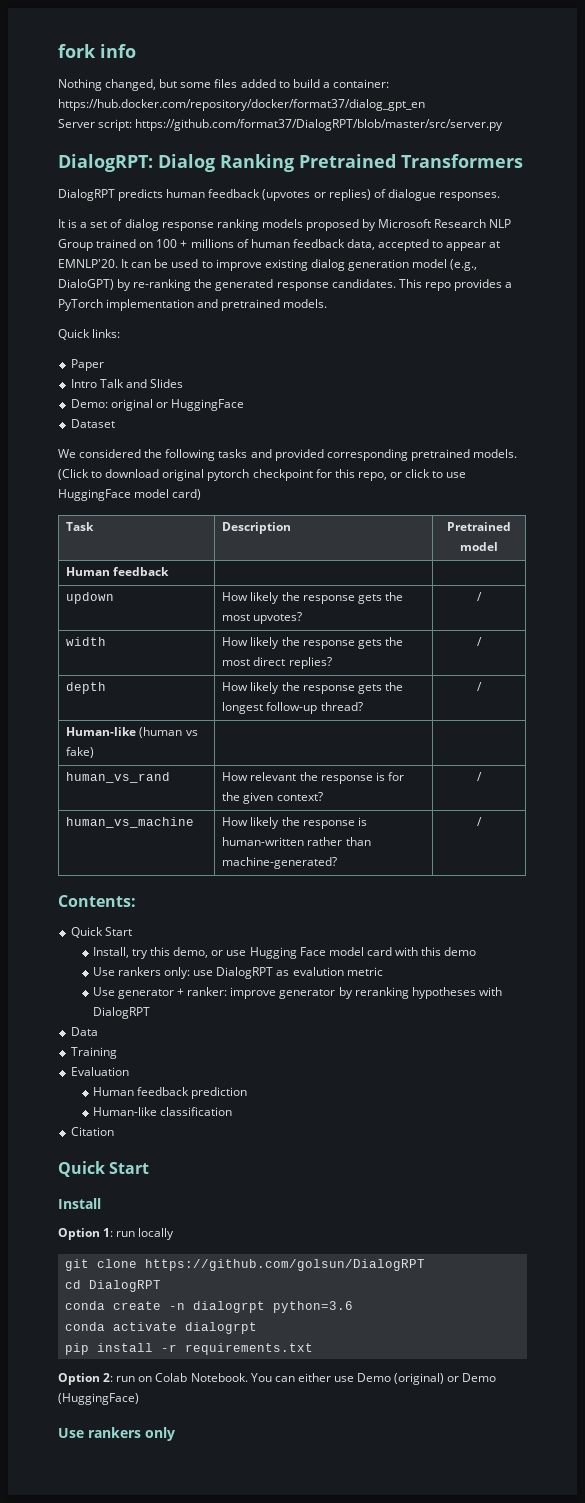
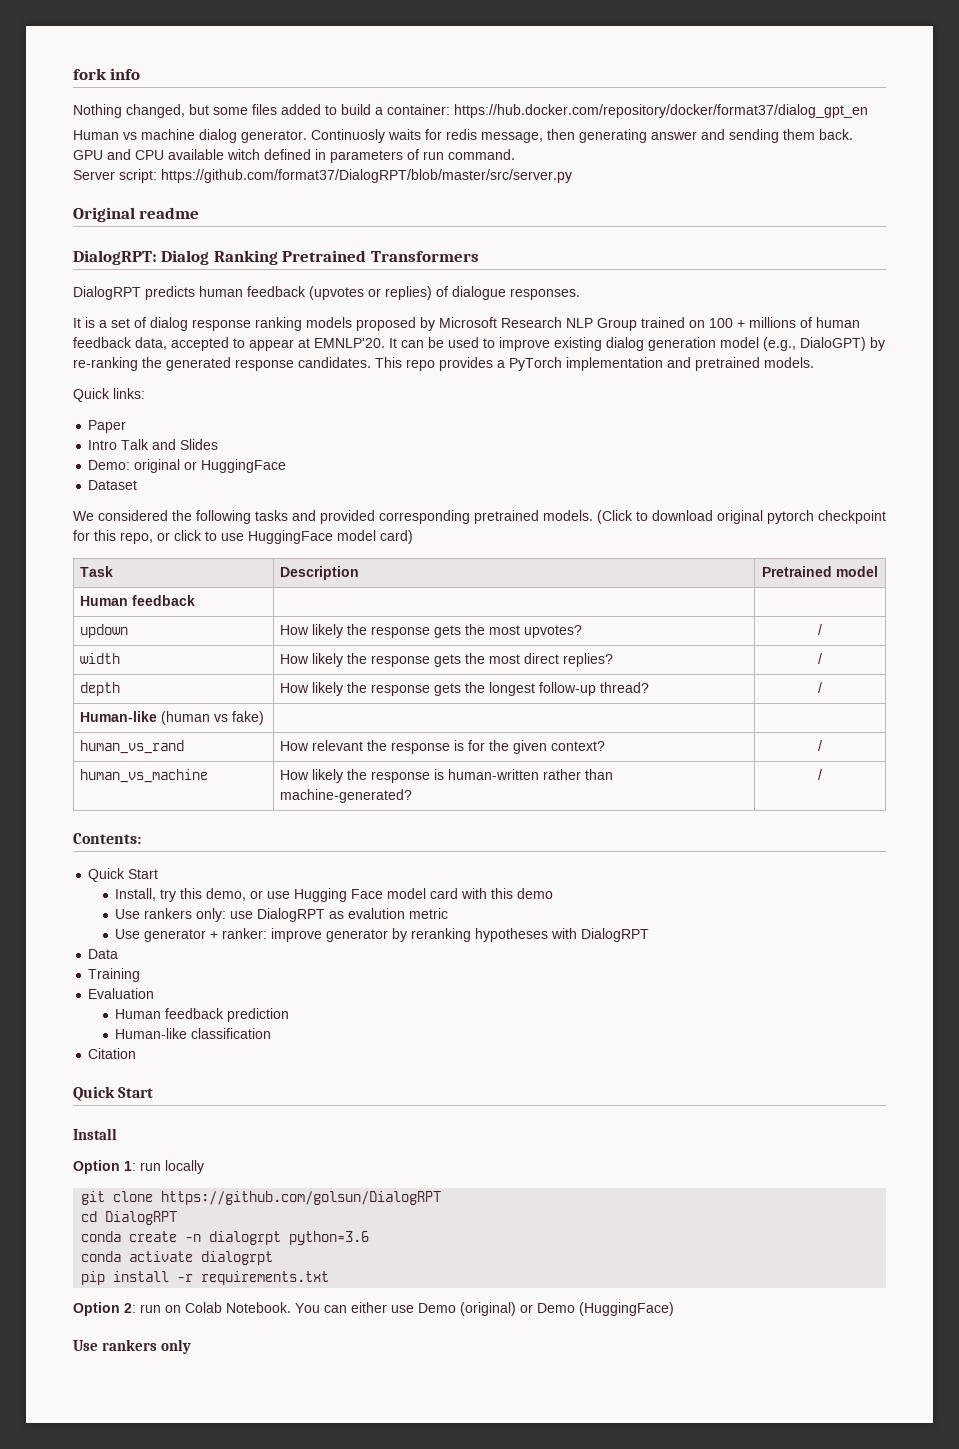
+ Human vs machine dialog generator. Continuosly waits for redis message, then generating answer and sending them back. GPU and CPU available witch defined in parameters of run command.
+ Original readme

